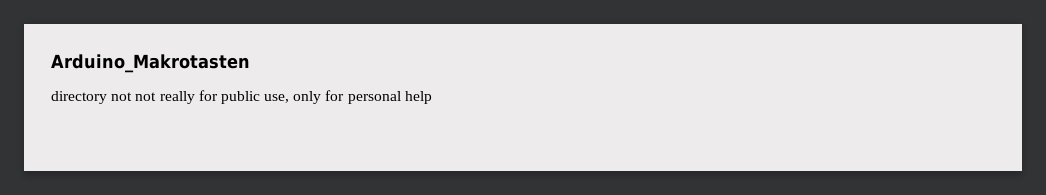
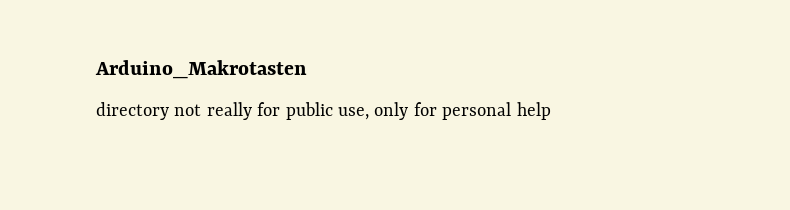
- directory not not really for public use, only for personal help
+ directory not really for public use, only for personal help

